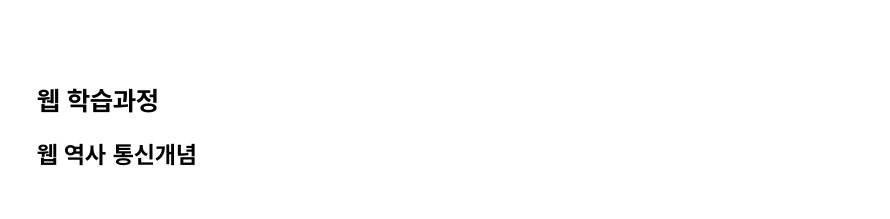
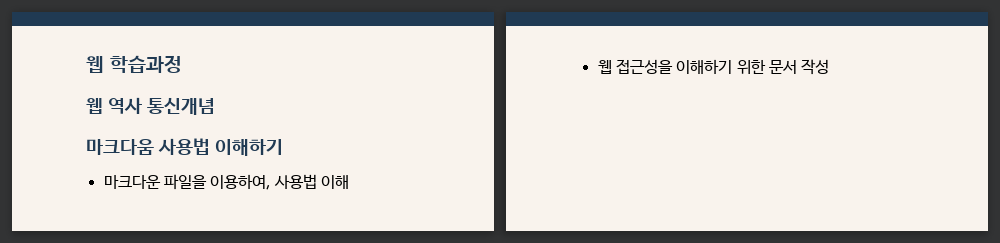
+ 마크다움 사용법 이해하기
+ 마크다운 파일을 이용하여, 사용법 이해
+ 웹 접근성을 이해하기 위한 문서 작성

